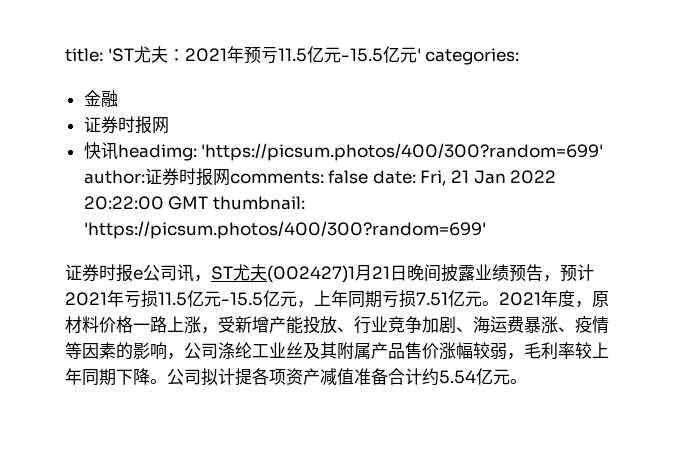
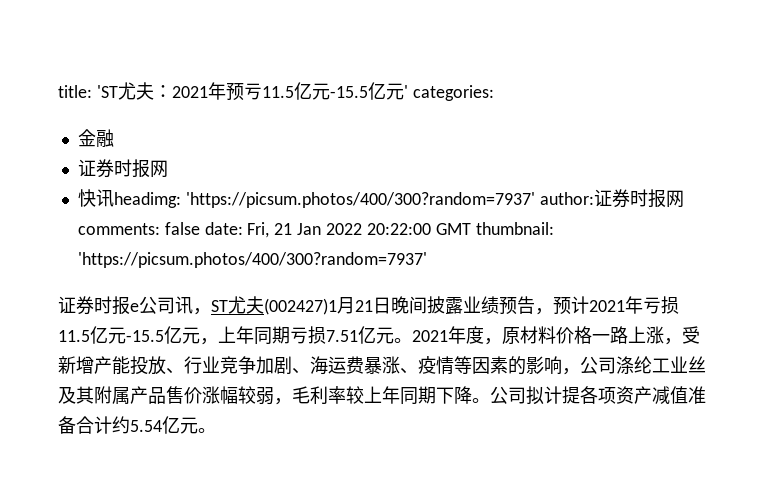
- 快讯headimg: 'https://picsum.photos/400/300?random=699' author:证券时报网comments: false date: Fri, 21 Jan 2022 20:22:00 GMT thumbnail: 'https://picsum.photos/400/300?random=699'
+ 快讯headimg: 'https://picsum.photos/400/300?random=7937' author:证券时报网comments: false date: Fri, 21 Jan 2022 20:22:00 GMT thumbnail: 'https://picsum.photos/400/300?random=7937'

